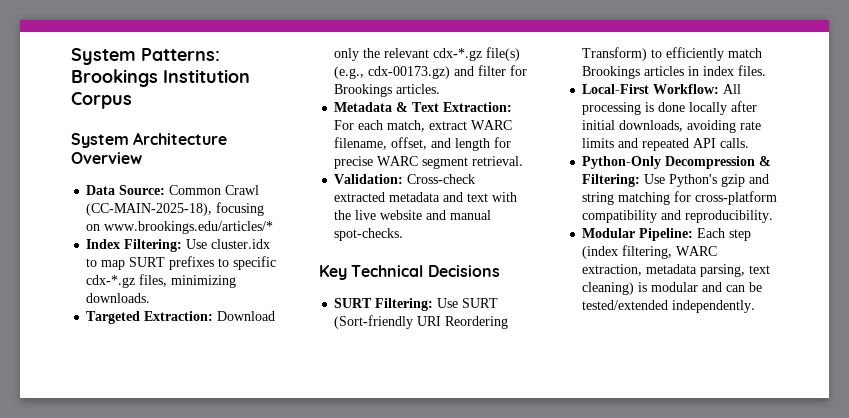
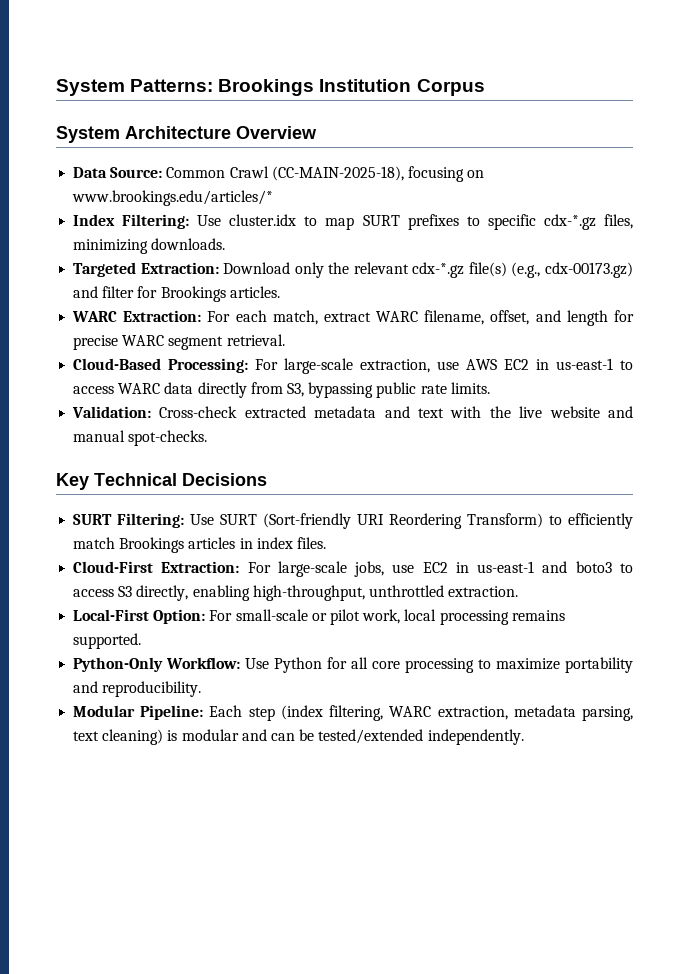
- Metadata & Text Extraction: For each match, extract WARC filename, offset, and length for precise WARC segment retrieval.
+ WARC Extraction: For each match, extract WARC filename, offset, and length for precise WARC segment retrieval.
+ Cloud-Based Processing: For large-scale extraction, use AWS EC2 in us-east-1 to access WARC data directly from S3, bypassing public rate limits.
- Local-First Workflow: All processing is done locally after initial downloads, avoiding rate limits and repeated API calls.
- Python-Only Decompression & Filtering: Use Python's gzip and string matching for cross-platform compatibility and reproducibility.
+ Cloud-First Extraction: For large-scale jobs, use EC2 in us-east-1 and boto3 to access S3 directly, enabling high-throughput, unthrottled extraction.
+ Local-First Option: For small-scale or pilot work, local processing remains supported.
+ Python-Only Workflow: Use Python for all core processing to maximize portability and reproducibility.

